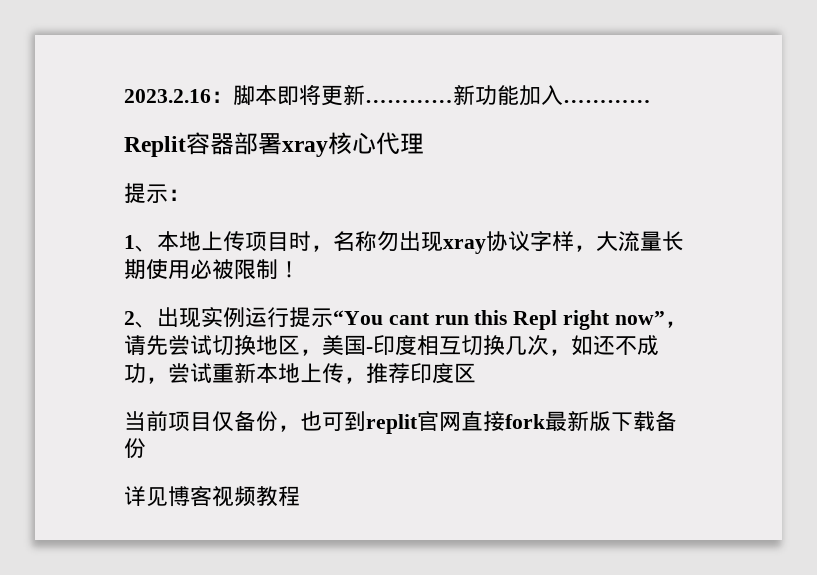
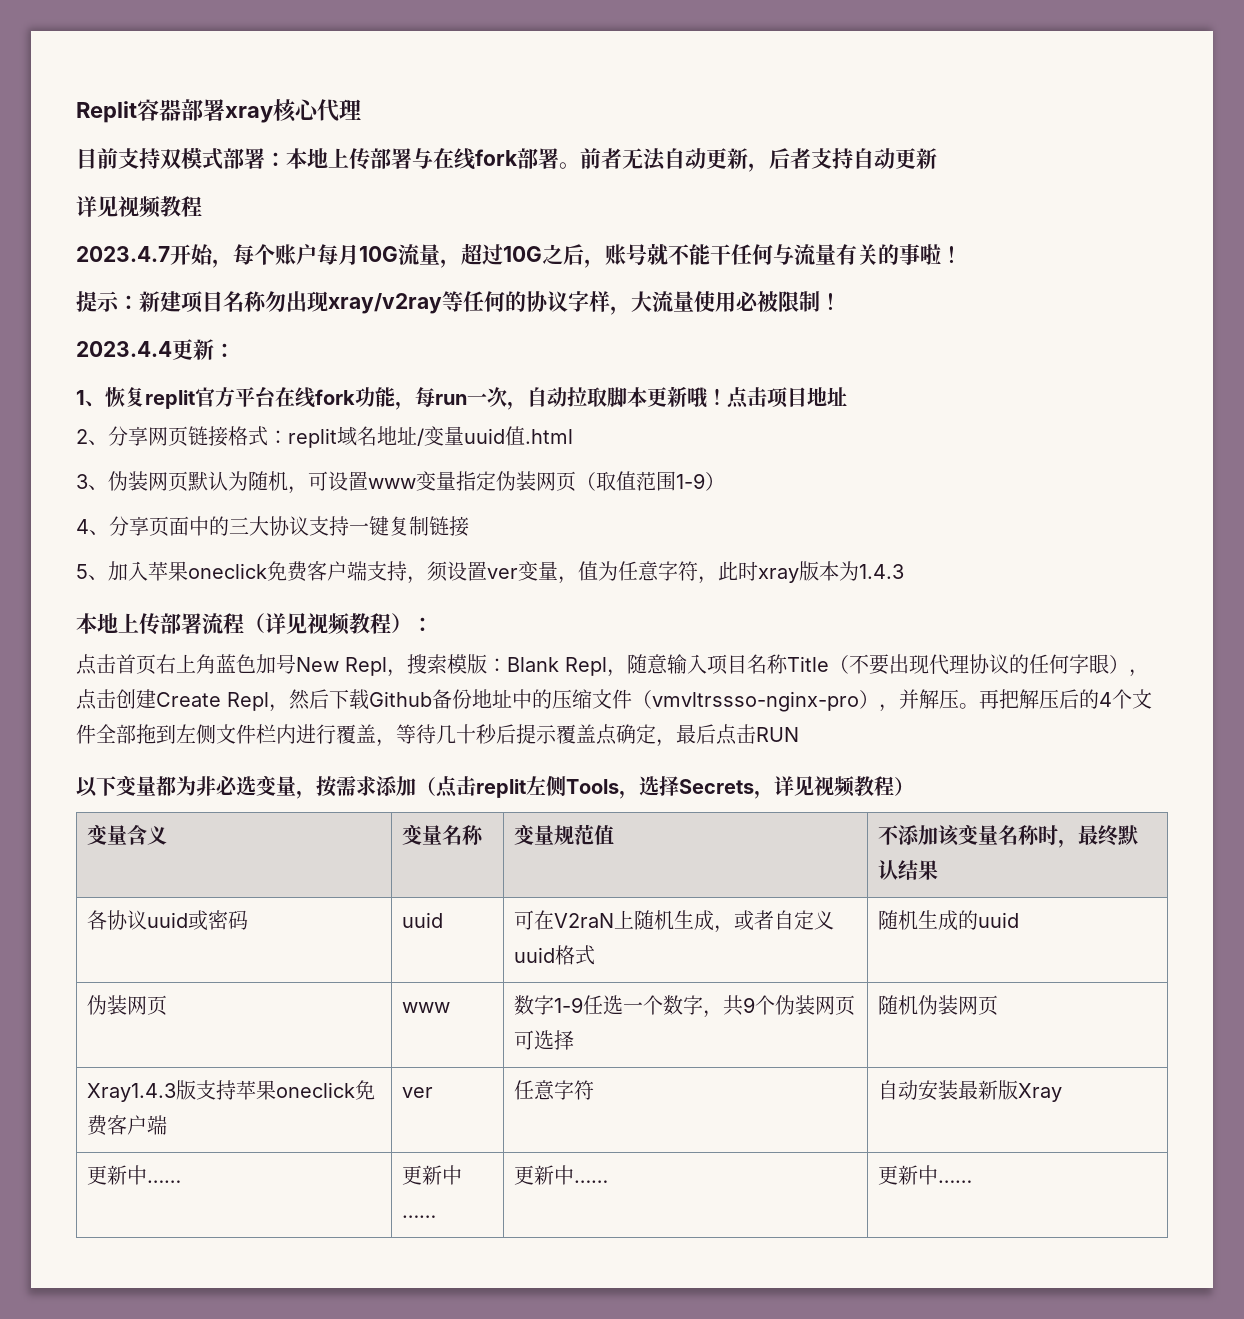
- 2023.2.16：脚本即将更新…………新功能加入…………
- 提示：
- 1、本地上传项目时，名称勿出现xray协议字样，大流量长期使用必被限制！
+ 目前支持双模式部署：本地上传部署与在线fork部署。前者无法自动更新，后者支持自动更新
+ 详见视频教程
+ 2023.4.7开始，每个账户每月10G流量，超过10G之后，账号就不能干任何与流量有关的事啦！
+ 提示：新建项目名称勿出现xray/v2ray等任何的协议字样，大流量使用必被限制！
- 2、出现实例运行提示“You cant run this Repl right now”，请先尝试切换地区，美国-印度相互切换几次，如还不成功，尝试重新本地上传，推荐印度区
- 当前项目仅备份，也可到replit官网直接fork最新版下载备份
- 详见博客视频教程
+ 2023.4.4更新：
+ 1、恢复replit官方平台在线fork功能，每run一次，自动拉取脚本更新哦！点击项目地址
+ 2、分享网页链接格式：replit域名地址/变量uuid值.html
+ 3、伪装网页默认为随机，可设置www变量指定伪装网页（取值范围1-9）
+ 4、分享页面中的三大协议支持一键复制链接
+ 5、加入苹果oneclick免费客户端支持，须设置ver变量，值为任意字符，此时xray版本为1.4.3
+ 本地上传部署流程（详见视频教程）：
+ 点击首页右上角蓝色加号New Repl，搜索模版：Blank Repl，随意输入项目名称Title（不要出现代理协议的任何字眼），点击创建Create Repl，然后下载Github备份地址中的压缩文件（vmvltrssso-nginx-pro），并解压。再把解压后的4个文件全部拖到左侧文件栏内进行覆盖，等待几十秒后提示覆盖点确定，最后点击RUN
+ 以下变量都为非必选变量，按需求添加（点击replit左侧Tools，选择Secrets，详见视频教程）
+ 变量含义 | 变量名称 | 变量规范值 | 不添加该变量名称时，最终默认结果
+ 各协议uuid或密码 | uuid | 可在V2raN上随机生成，或者自定义uuid格式 | 随机生成的uuid
+ 伪装网页 | www | 数字1-9任选一个数字，共9个伪装网页可选择 | 随机伪装网页
+ Xray1.4.3版支持苹果oneclick免费客户端 | ver | 任意字符 | 自动安装最新版Xray
+ 更新中…… | 更新中…… | 更新中…… | 更新中……

